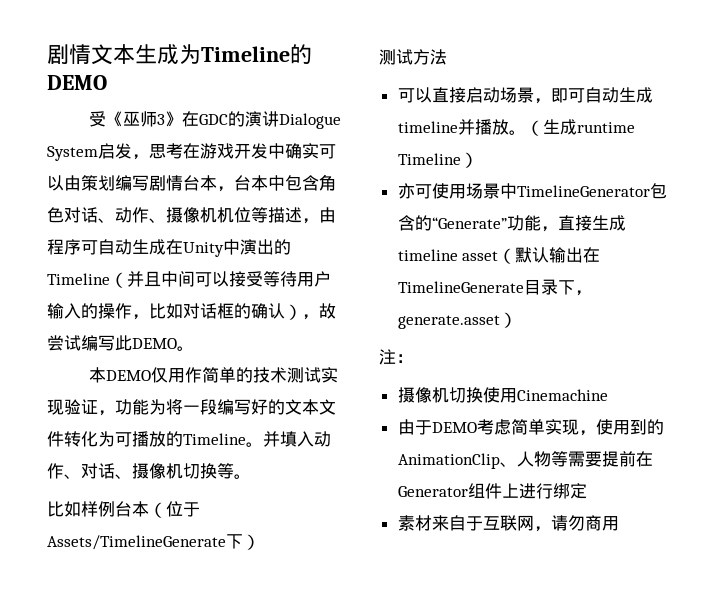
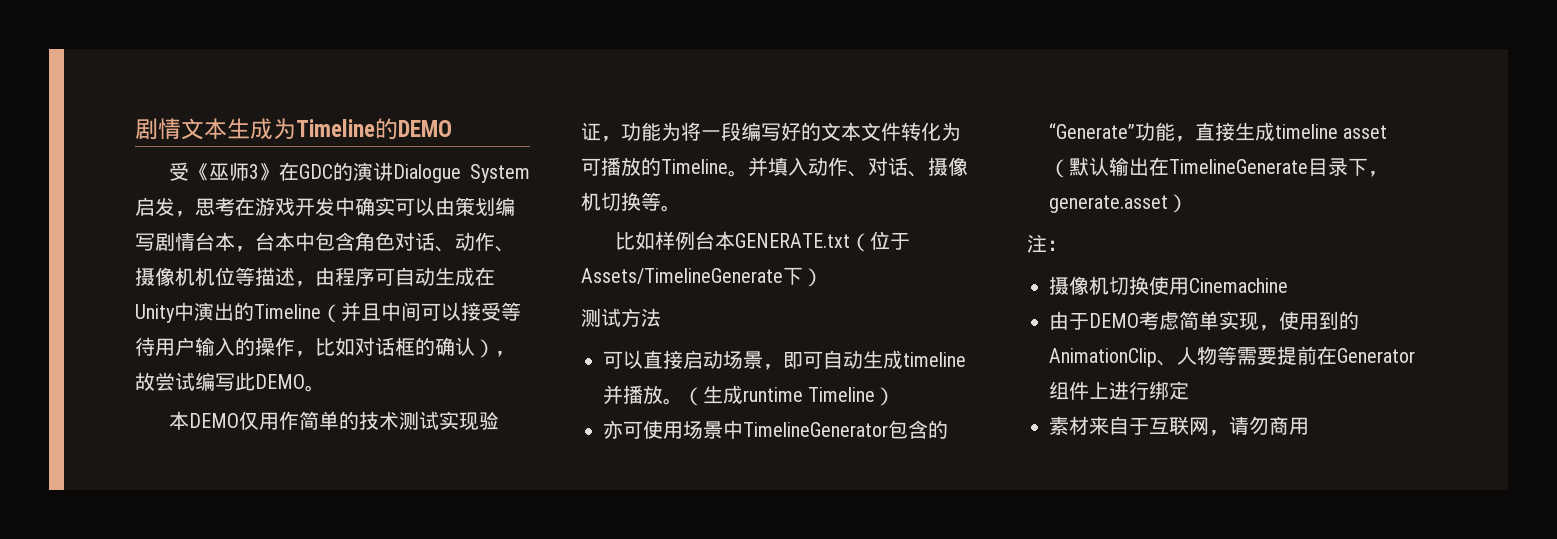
- 比如样例台本（位于Assets/TimelineGenerate下）
+ 比如样例台本GENERATE.txt（位于Assets/TimelineGenerate下）

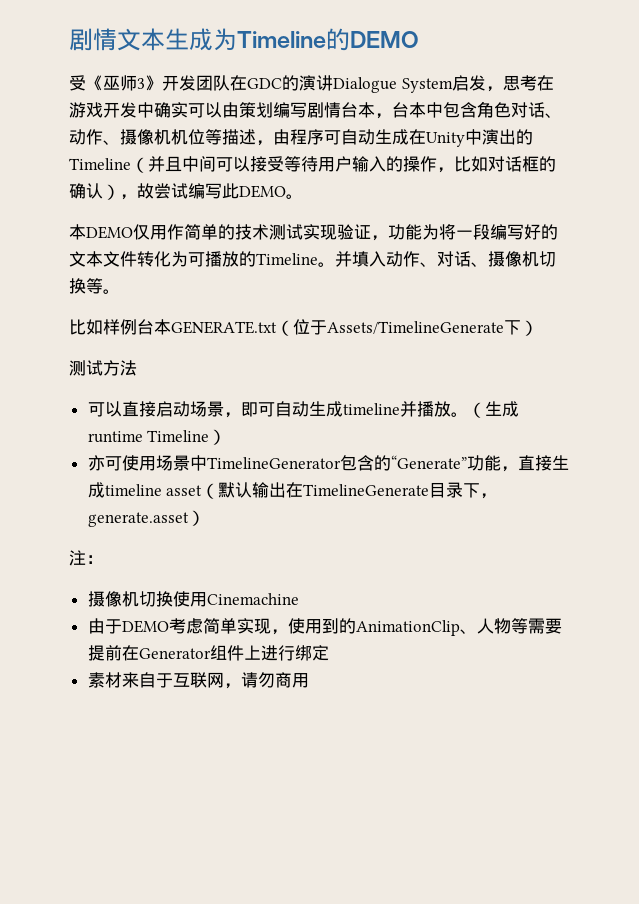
- 受《巫师3》在GDC的演讲Dialogue System启发，思考在游戏开发中确实可以由策划编写剧情台本，台本中包含角色对话、动作、摄像机机位等描述，由程序可自动生成在Unity中演出的Timeline（并且中间可以接受等待用户输入的操作，比如对话框的确认），故尝试编写此DEMO。
+ 受《巫师3》开发团队在GDC的演讲Dialogue System启发，思考在游戏开发中确实可以由策划编写剧情台本，台本中包含角色对话、动作、摄像机机位等描述，由程序可自动生成在Unity中演出的Timeline（并且中间可以接受等待用户输入的操作，比如对话框的确认），故尝试编写此DEMO。

